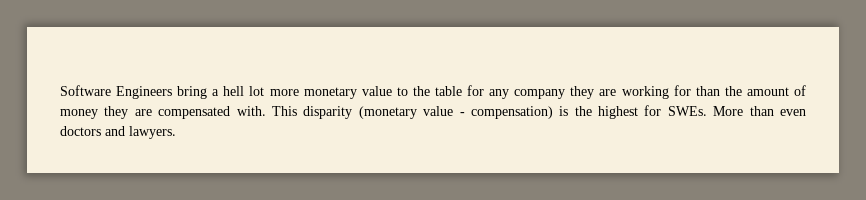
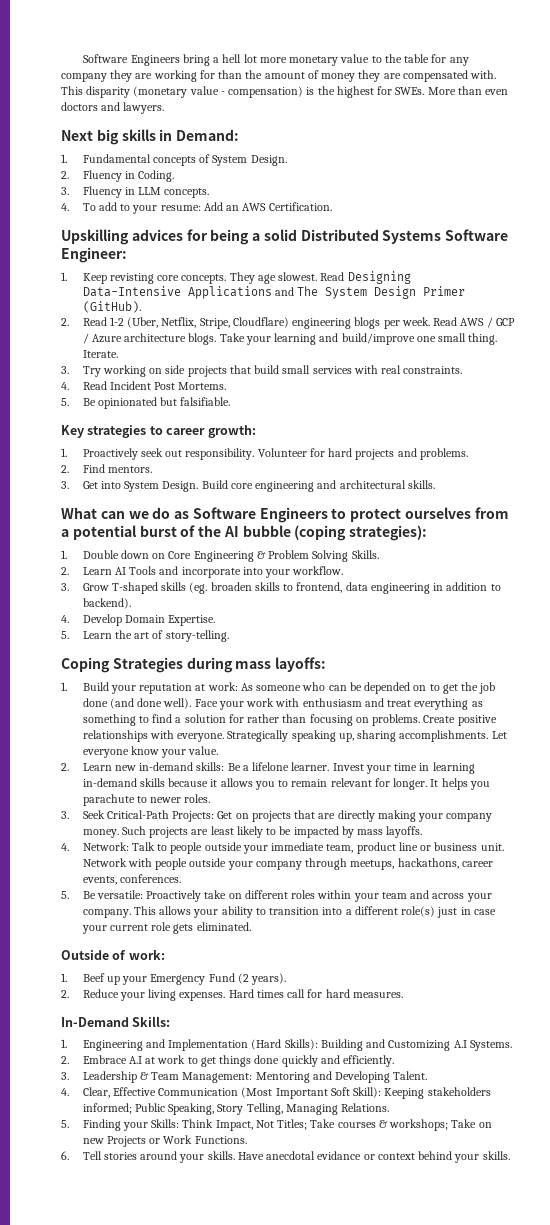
+ Next big skills in Demand:
+ 1. Fundamental concepts of System Design.
+ 2. Fluency in Coding.
+ 3. Fluency in LLM concepts.
+ 4. To add to your resume: Add an AWS Certification.
+ Upskilling advices for being a solid Distributed Systems Software Engineer:
+ 1. Keep revisting core concepts. They age slowest. Read Designing Data-Intensive Applications and The System Design Primer (GitHub).
+ 2. Read 1-2 (Uber, Netflix, Stripe, Cloudflare) engineering blogs per week. Read AWS / GCP / Azure architecture blogs. Take your learning and build/improve one small thing. Iterate.
+ 3. Try working on side projects that build small services with real constraints.
+ 4. Read Incident Post Mortems.
+ 5. Be opinionated but falsifiable.
+ Key strategies to career growth:
+ 1. Proactively seek out responsibility. Volunteer for hard projects and problems.
+ 2. Find mentors.
+ 3. Get into System Design. Build core engineering and architectural skills.
+ What can we do as Software Engineers to protect ourselves from a potential burst of the AI bubble (coping strategies):
+ 1. Double down on Core Engineering & Problem Solving Skills.
+ 2. Learn AI Tools and incorporate into your workflow.
+ 3. Grow T-shaped skills (eg. broaden skills to frontend, data engineering in addition to backend).
+ 4. Develop Domain Expertise.
+ 5. Learn the art of story-telling.
+ Coping Strategies during mass layoffs:
+ 1. Build your reputation at work: As someone who can be depended on to get the job done (and done well). Face your work with enthusiasm and treat everything as something to find a solution for rather than focusing on problems. Create positive relationships with everyone. Strategically speaking up, sharing accomplishments. Let everyone know your value.
+ 2. Learn new in-demand skills: Be a lifelone learner. Invest your time in learning in-demand skills because it allows you to remain relevant for longer. It helps you parachute to newer roles.
+ 3. Seek Critical-Path Projects: Get on projects that are directly making your company money. Such projects are least likely to be impacted by mass layoffs.
+ 4. Network: Talk to people outside your immediate team, product line or business unit. Network with people outside your company through meetups, hackathons, career events, conferences.
+ 5. Be versatile: Proactively take on different roles within your team and across your company. This allows your ability to transition into a different role(s) just in case your current role gets eliminated.
+ Outside of work:
+ 1. Beef up your Emergency Fund (2 years).
+ 2. Reduce your living expenses. Hard times call for hard measures.
+ In-Demand Skills:
+ 1. Engineering and Implementation (Hard Skills): Building and Customizing A.I Systems.
+ 2. Embrace A.I at work to get things done quickly and efficiently.
+ 3. Leadership & Team Management: Mentoring and Developing Talent.
+ 4. Clear, Effective Communication (Most Important Soft Skill): Keeping stakeholders informed; Public Speaking, Story Telling, Managing Relations.
+ 5. Finding your Skills: Think Impact, Not Titles; Take courses & workshops; Take on new Projects or Work Functions.
+ 6. Tell stories around your skills. Have anecdotal evidance or context behind your skills.

